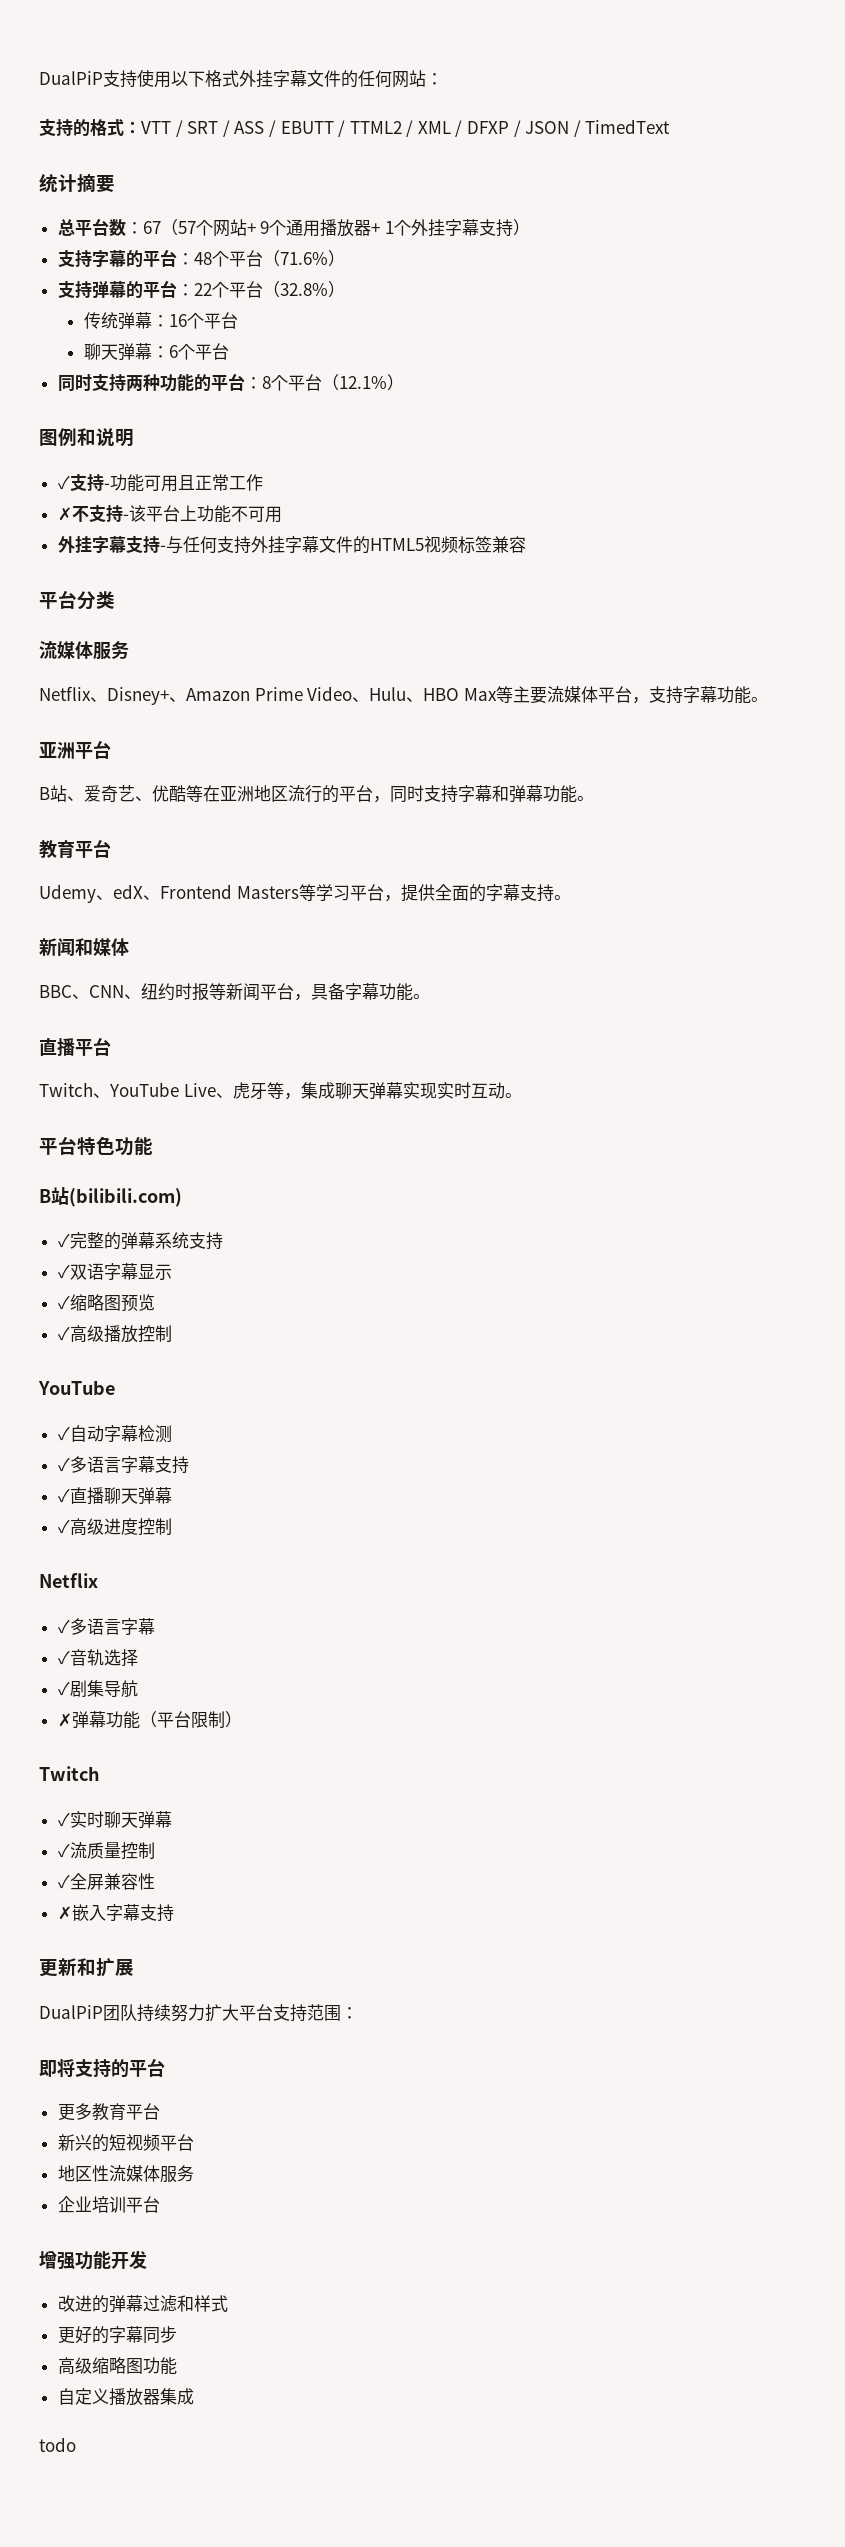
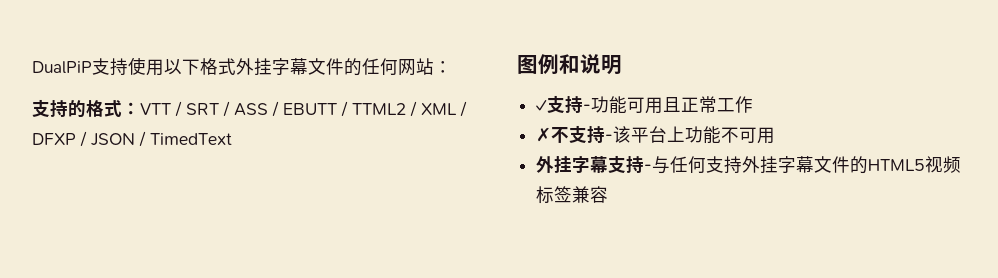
- 统计摘要
- 总平台数：67（57个网站+ 9个通用播放器+ 1个外挂字幕支持）
- 支持字幕的平台：48个平台（71.6%）
- 支持弹幕的平台：22个平台（32.8%）
- 传统弹幕：16个平台
- 聊天弹幕：6个平台
- 同时支持两种功能的平台：8个平台（12.1%）
- 平台分类
- 流媒体服务
- Netflix、Disney+、Amazon Prime Video、Hulu、HBO Max等主要流媒体平台，支持字幕功能。
- 亚洲平台
- B站、爱奇艺、优酷等在亚洲地区流行的平台，同时支持字幕和弹幕功能。
- 教育平台
- Udemy、edX、Frontend Masters等学习平台，提供全面的字幕支持。
- 新闻和媒体
- BBC、CNN、纽约时报等新闻平台，具备字幕功能。
- 直播平台
- Twitch、YouTube Live、虎牙等，集成聊天弹幕实现实时互动。
- 平台特色功能
- B站(bilibili.com)
- ✓完整的弹幕系统支持
- ✓双语字幕显示
- ✓缩略图预览
- ✓高级播放控制
- YouTube
- ✓自动字幕检测
- ✓多语言字幕支持
- ✓直播聊天弹幕
- ✓高级进度控制
- Netflix
- ✓多语言字幕
- ✓音轨选择
- ✓剧集导航
- ✗弹幕功能（平台限制）
- Twitch
- ✓实时聊天弹幕
- ✓流质量控制
- ✓全屏兼容性
- ✗嵌入字幕支持
- 更新和扩展
- DualPiP团队持续努力扩大平台支持范围：
- 即将支持的平台
- 更多教育平台
- 新兴的短视频平台
- 地区性流媒体服务
- 企业培训平台
- 增强功能开发
- 改进的弹幕过滤和样式
- 更好的字幕同步
- 高级缩略图功能
- 自定义播放器集成
- todo

